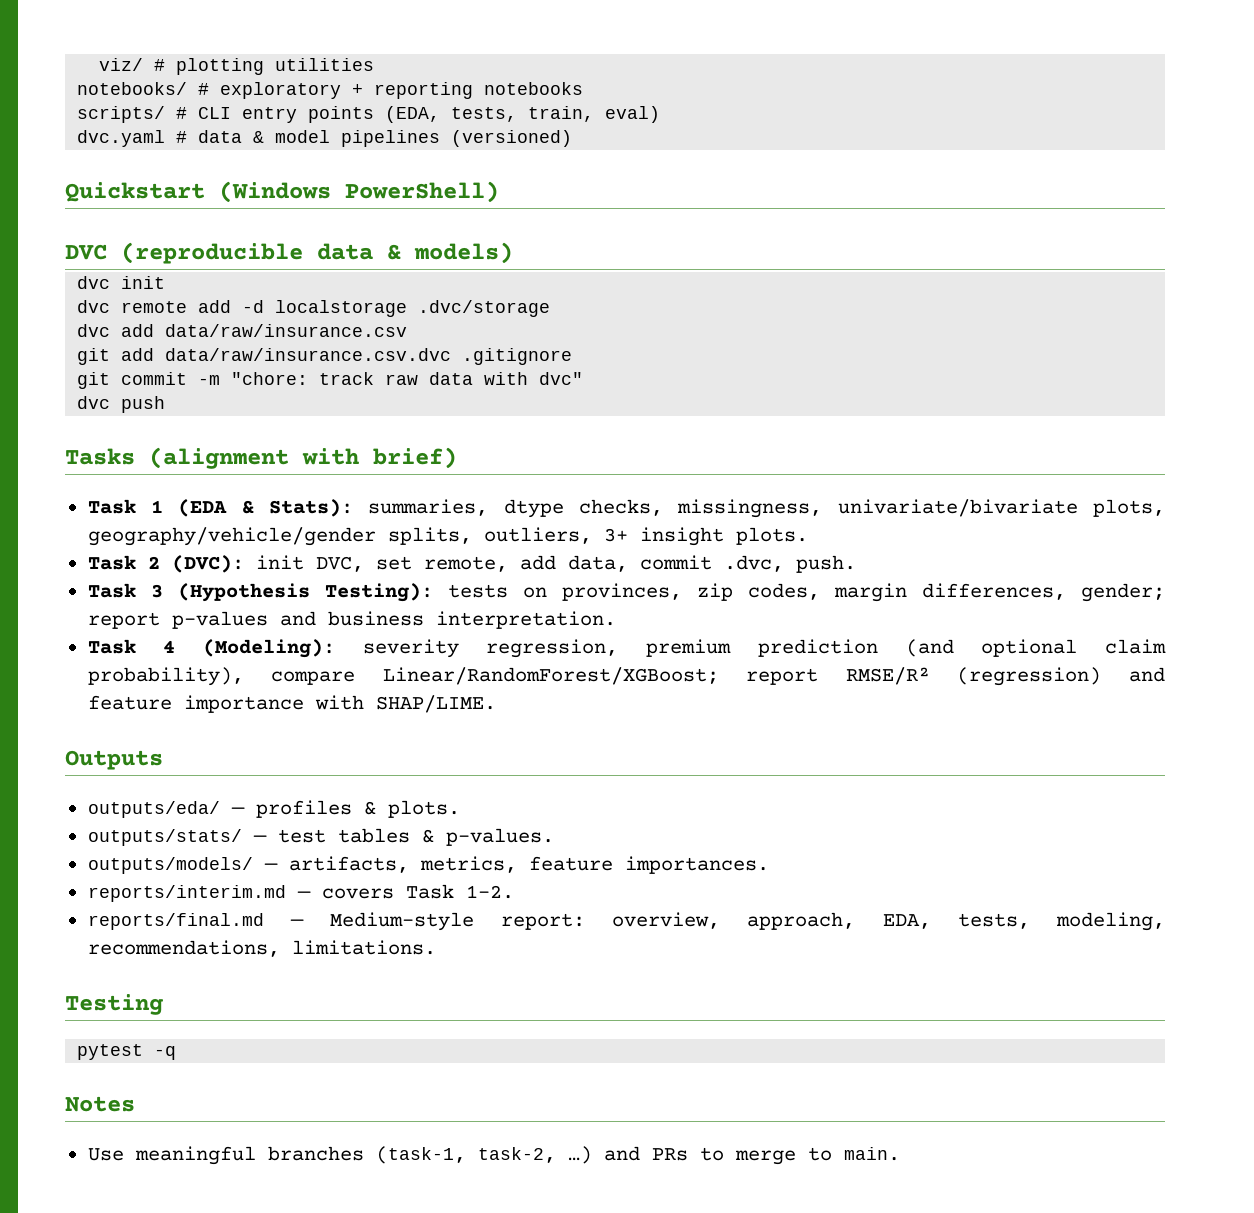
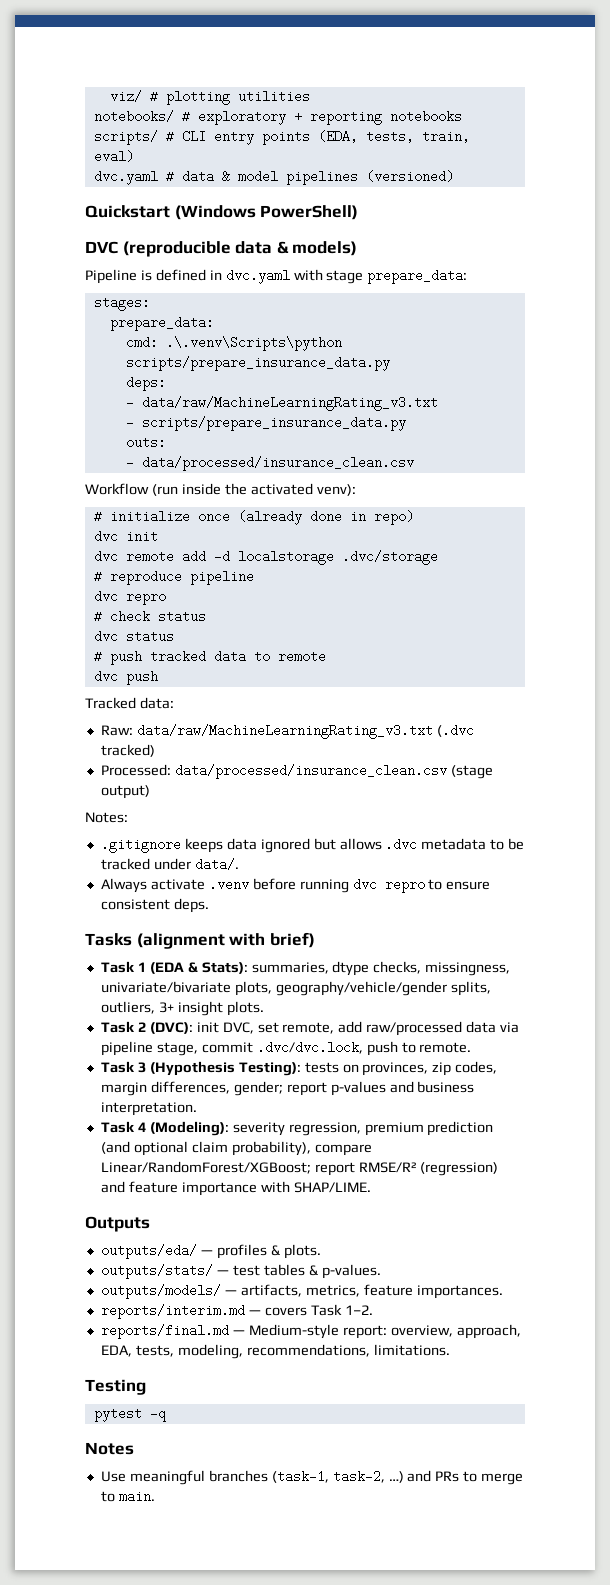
+ Pipeline is defined in dvc.yaml with stage prepare_data:
+ stages:
+ prepare_data:
+ cmd: .\.venv\Scripts\python scripts/prepare_insurance_data.py
+ deps:
+ - data/raw/MachineLearningRating_v3.txt
+ - scripts/prepare_insurance_data.py
+ outs:
+ - data/processed/insurance_clean.csv
+ Workflow (run inside the activated venv):
+ # initialize once (already done in repo)
- dvc add data/raw/insurance.csv
- git add data/raw/insurance.csv.dvc .gitignore
- git commit -m "chore: track raw data with dvc"
+ # reproduce pipeline
+ dvc repro
+ # check status
+ dvc status
+ # push tracked data to remote
  dvc push
+ Tracked data:
+ Raw: data/raw/MachineLearningRating_v3.txt (.dvc tracked)
+ Processed: data/processed/insurance_clean.csv (stage output)
+ Notes:
+ .gitignore keeps data ignored but allows .dvc metadata to be tracked under data/.
+ Always activate .venv before running dvc repro to ensure consistent deps.
- Task 2 (DVC): init DVC, set remote, add data, commit .dvc, push.
+ Task 2 (DVC): init DVC, set remote, add raw/processed data via pipeline stage, commit .dvc/dvc.lock, push to remote.

